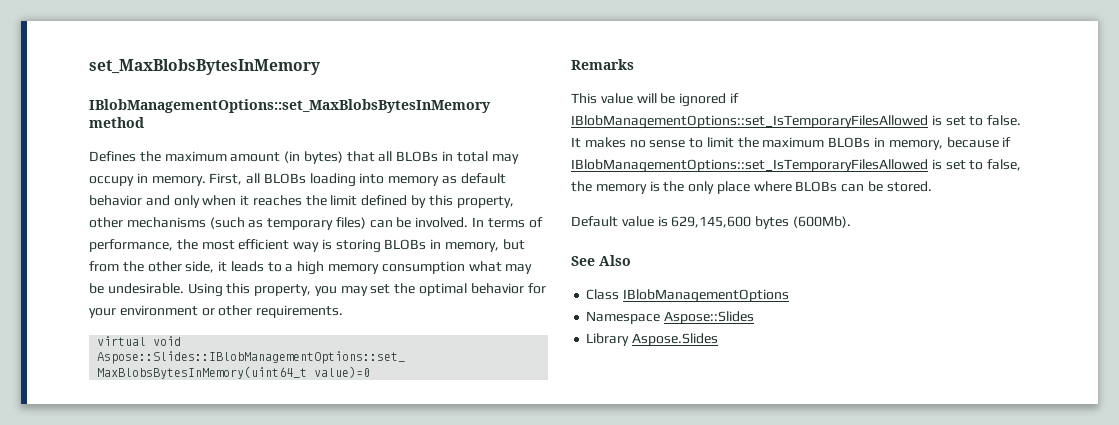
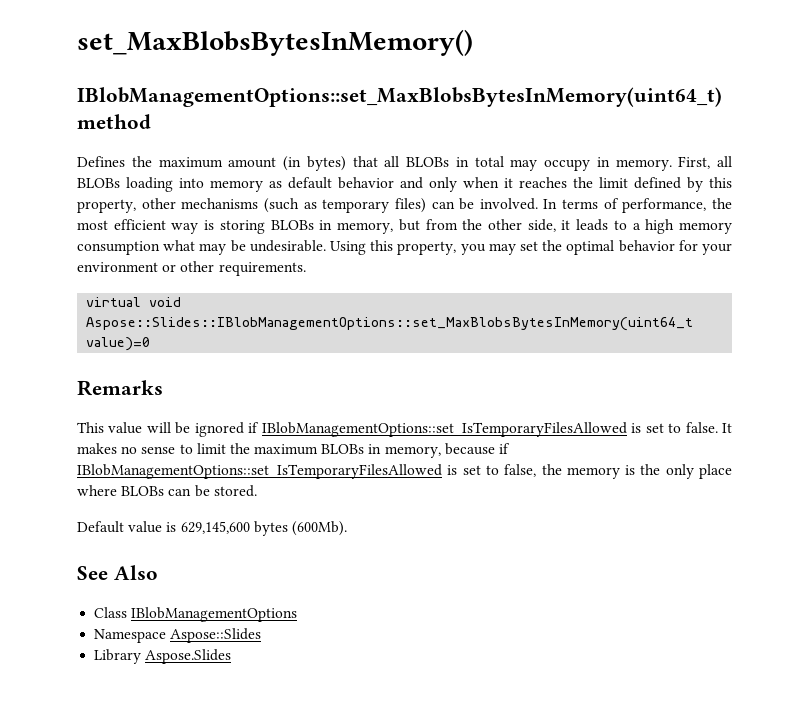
- set_MaxBlobsBytesInMemory
- IBlobManagementOptions::set_MaxBlobsBytesInMemory method
+ set_MaxBlobsBytesInMemory()
+ IBlobManagementOptions::set_MaxBlobsBytesInMemory(uint64_t) method

